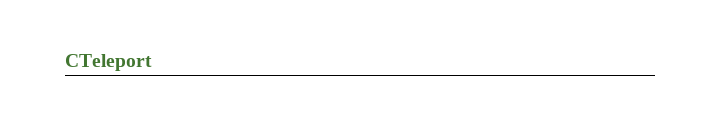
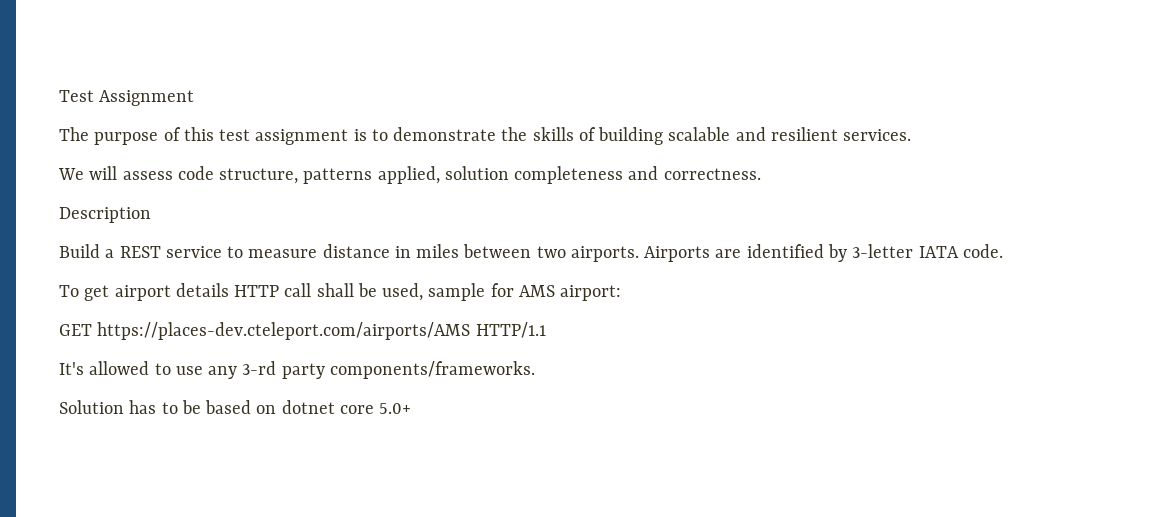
- CTeleport
+ Test Assignment
+ The purpose of this test assignment is to demonstrate the skills of building scalable and resilient services.
+ We will assess code structure, patterns applied, solution completeness and correctness.
+ Description
+ Build a REST service to measure distance in miles between two airports. Airports are identified by 3-letter IATA code.
+ To get airport details HTTP call shall be used, sample for AMS airport:
+ GET https://places-dev.cteleport.com/airports/AMS HTTP/1.1
+ It's allowed to use any 3-rd party components/frameworks.
+ Solution has to be based on dotnet core 5.0+

